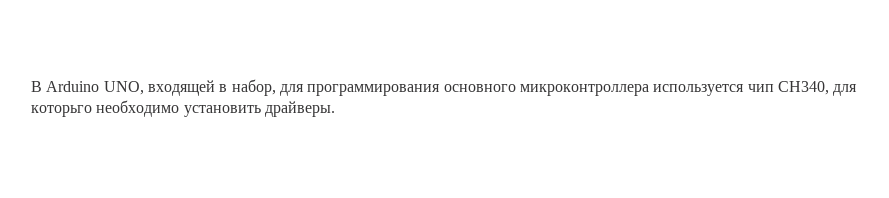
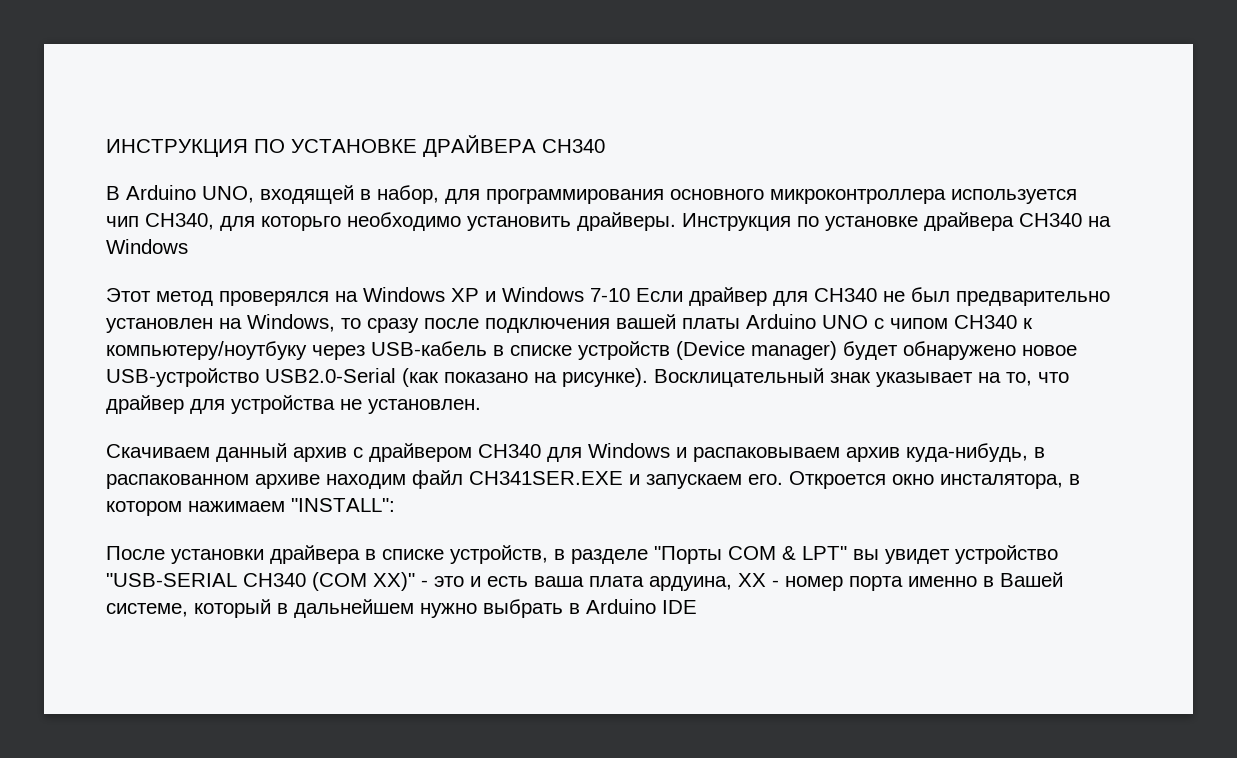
+ ИНСТРУКЦИЯ ПО УСТАНОВКЕ ДРАЙВЕРА CH340
+ Инструкция по установке драйвера CH340 на Windows
+ Этот метод проверялся на Windows XP и Windows 7-10 Если драйвер для CH340 не был предварительно установлен на Windows, то сразу после подключения вашей платы Arduino UNO с чипом CH340 к компьютеру/ноутбуку через USB-кабель в списке устройств (Device manager) будет обнаружено новое USB-устройство USB2.0-Serial (как показано на рисунке). Восклицательный знак указывает на то, что драйвер для устройства не установлен.
+ Скачиваем данный архив с драйвером CH340 для Windows и распаковываем архив куда-нибудь, в распакованном архиве находим файл CH341SER.EXE и запускаем его. Откроется окно инсталятора, в котором нажимаем "INSTALL":
+ После установки драйвера в списке устройств, в разделе "Порты COM & LPT" вы увидет устройство "USB-SERIAL CH340 (COM XX)" - это и есть ваша плата ардуина, XX - номер порта именно в Вашей системе, который в дальнейшем нужно выбрать в Arduino IDE

